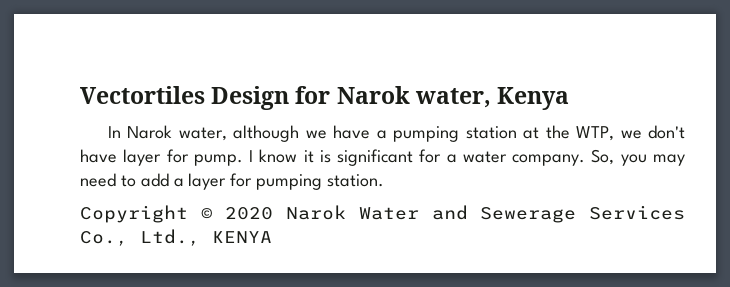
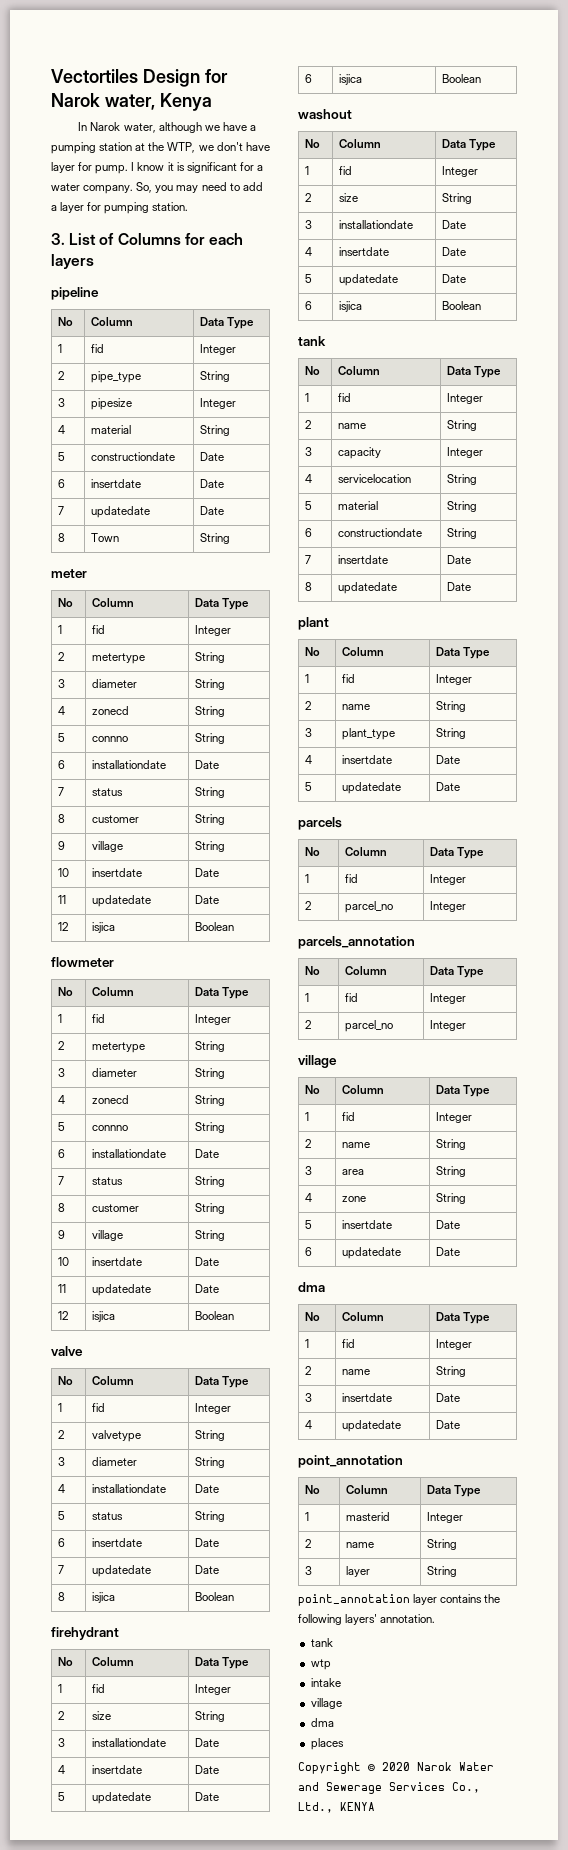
+ 3. List of Columns for each layers
+ pipeline
+ No | Column | Data Type
+ 1 | fid | Integer
+ 2 | pipe_type | String
+ 3 | pipesize | Integer
+ 4 | material | String
+ 5 | constructiondate | Date
+ 6 | insertdate | Date
+ 7 | updatedate | Date
+ 8 | Town | String
+ meter
+ No | Column | Data Type
+ 1 | fid | Integer
+ 2 | metertype | String
+ 3 | diameter | String
+ 4 | zonecd | String
+ 5 | connno | String
+ 6 | installationdate | Date
+ 7 | status | String
+ 8 | customer | String
+ 9 | village | String
+ 10 | insertdate | Date
+ 11 | updatedate | Date
+ 12 | isjica | Boolean
+ flowmeter
+ No | Column | Data Type
+ 1 | fid | Integer
+ 2 | metertype | String
+ 3 | diameter | String
+ 4 | zonecd | String
+ 5 | connno | String
+ 6 | installationdate | Date
+ 7 | status | String
+ 8 | customer | String
+ 9 | village | String
+ 10 | insertdate | Date
+ 11 | updatedate | Date
+ 12 | isjica | Boolean
+ valve
+ No | Column | Data Type
+ 1 | fid | Integer
+ 2 | valvetype | String
+ 3 | diameter | String
+ 4 | installationdate | Date
+ 5 | status | String
+ 6 | insertdate | Date
+ 7 | updatedate | Date
+ 8 | isjica | Boolean
+ firehydrant
+ No | Column | Data Type
+ 1 | fid | Integer
+ 2 | size | String
+ 3 | installationdate | Date
+ 4 | insertdate | Date
+ 5 | updatedate | Date
+ 6 | isjica | Boolean
+ washout
+ No | Column | Data Type
+ 1 | fid | Integer
+ 2 | size | String
+ 3 | installationdate | Date
+ 4 | insertdate | Date
+ 5 | updatedate | Date
+ 6 | isjica | Boolean
+ tank
+ No | Column | Data Type
+ 1 | fid | Integer
+ 2 | name | String
+ 3 | capacity | Integer
+ 4 | servicelocation | String
+ 5 | material | String
+ 6 | constructiondate | String
+ 7 | insertdate | Date
+ 8 | updatedate | Date
+ plant
+ No | Column | Data Type
+ 1 | fid | Integer
+ 2 | name | String
+ 3 | plant_type | String
+ 4 | insertdate | Date
+ 5 | updatedate | Date
+ parcels
+ No | Column | Data Type
+ 1 | fid | Integer
+ 2 | parcel_no | Integer
+ parcels_annotation
+ No | Column | Data Type
+ 1 | fid | Integer
+ 2 | parcel_no | Integer
+ village
+ No | Column | Data Type
+ 1 | fid | Integer
+ 2 | name | String
+ 3 | area | String
+ 4 | zone | String
+ 5 | insertdate | Date
+ 6 | updatedate | Date
+ dma
+ No | Column | Data Type
+ 1 | fid | Integer
+ 2 | name | String
+ 3 | insertdate | Date
+ 4 | updatedate | Date
+ point_annotation
+ No | Column | Data Type
+ 1 | masterid | Integer
+ 2 | name | String
+ 3 | layer | String
+ point_annotation layer contains the following layers' annotation.
+ tank
+ wtp
+ intake
+ village
+ dma
+ places

